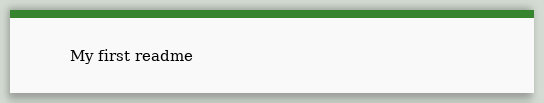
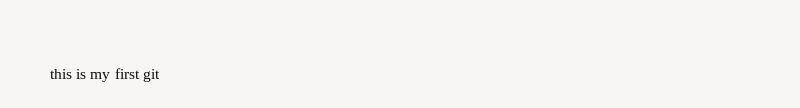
- My first readme
+ this is my first git

